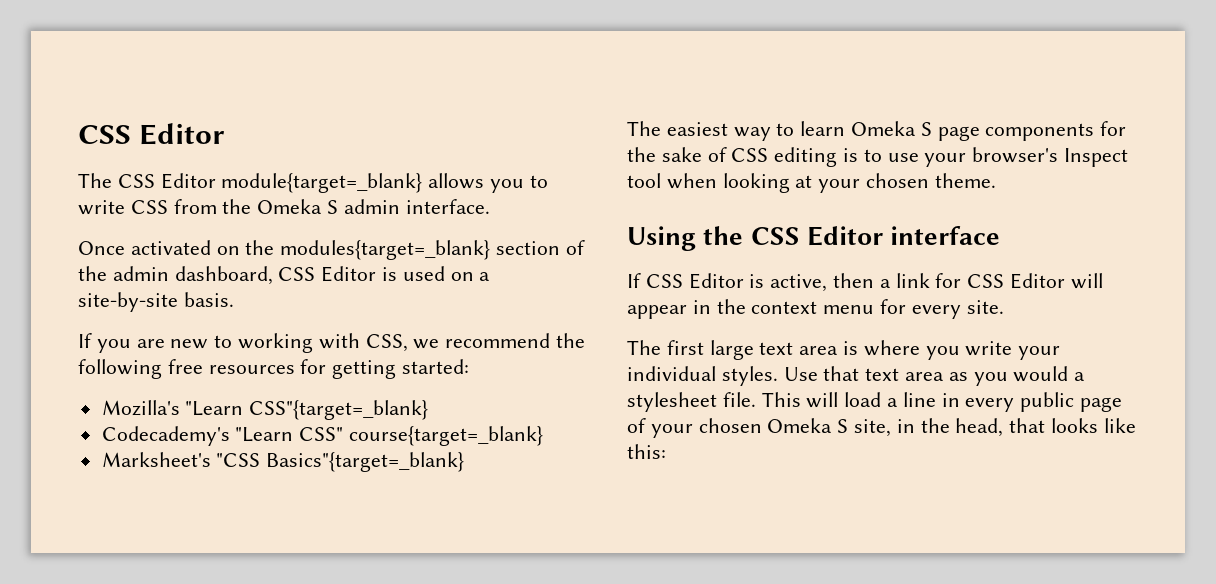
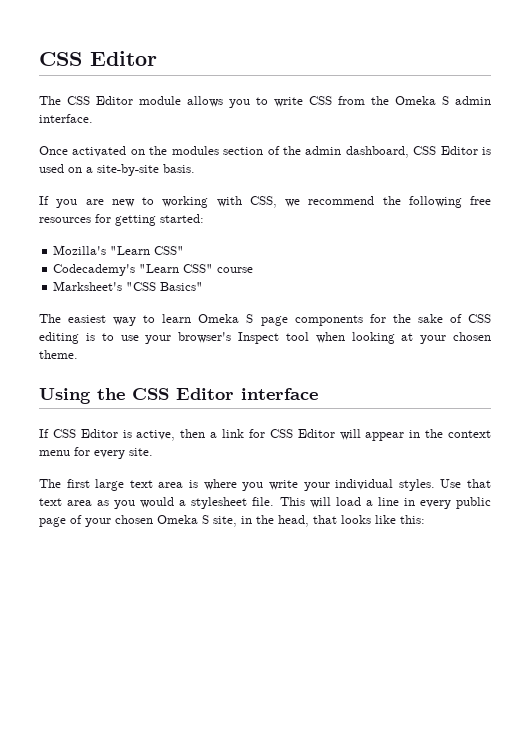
- The CSS Editor module{target=_blank} allows you to write CSS from the Omeka S admin interface.
+ The CSS Editor module allows you to write CSS from the Omeka S admin interface.
- Once activated on the modules{target=_blank} section of the admin dashboard, CSS Editor is used on a site-by-site basis.
+ Once activated on the modules section of the admin dashboard, CSS Editor is used on a site-by-site basis.
- Mozilla's "Learn CSS"{target=_blank}
+ Mozilla's "Learn CSS"
- Codecademy's "Learn CSS" course{target=_blank}
+ Codecademy's "Learn CSS" course
- Marksheet's "CSS Basics"{target=_blank}
+ Marksheet's "CSS Basics"

